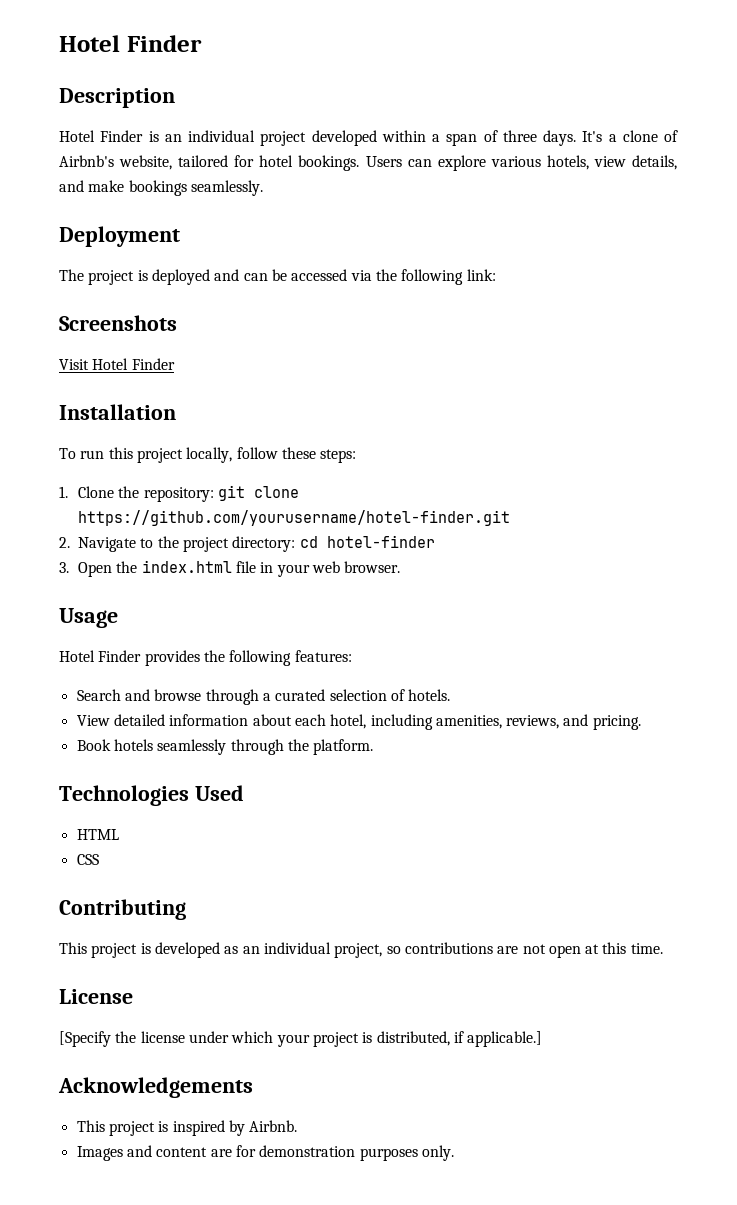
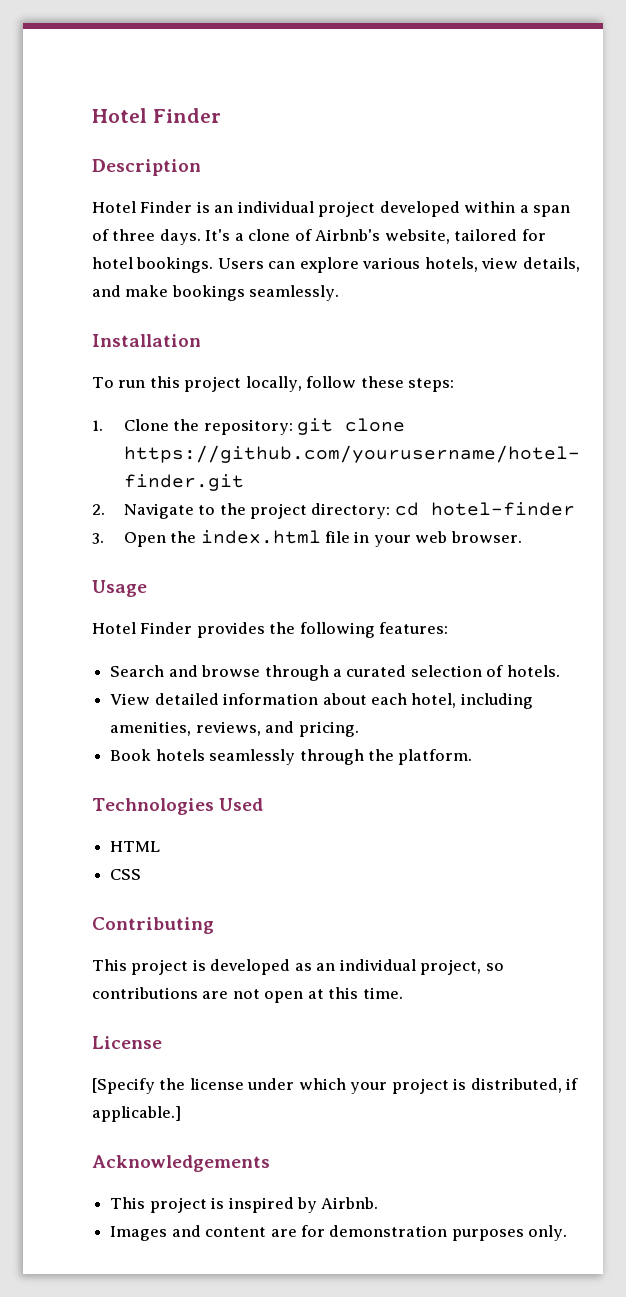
- Deployment
- The project is deployed and can be accessed via the following link:
- Screenshots
- Visit Hotel Finder

